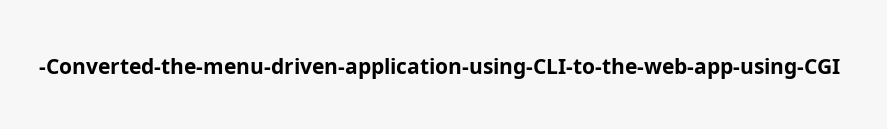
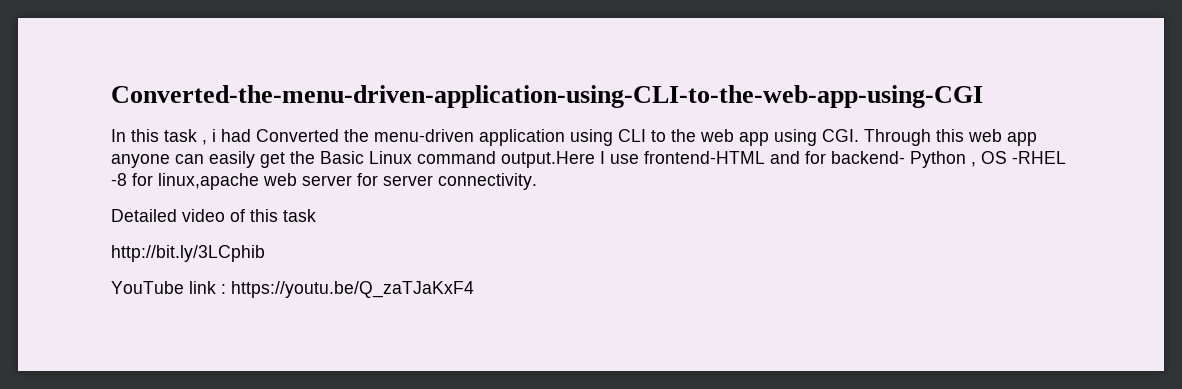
- -Converted-the-menu-driven-application-using-CLI-to-the-web-app-using-CGI
+ Converted-the-menu-driven-application-using-CLI-to-the-web-app-using-CGI
+ In this task , i had Converted the menu-driven application using CLI to the web app using CGI. Through this web app anyone can easily get the Basic Linux command output.Here I use frontend-HTML and for backend- Python , OS -RHEL -8 for linux,apache web server for server connectivity.
+ Detailed video of this task
+ http://bit.ly/3LCphib
+ YouTube link : https://youtu.be/Q_zaTJaKxF4

